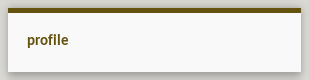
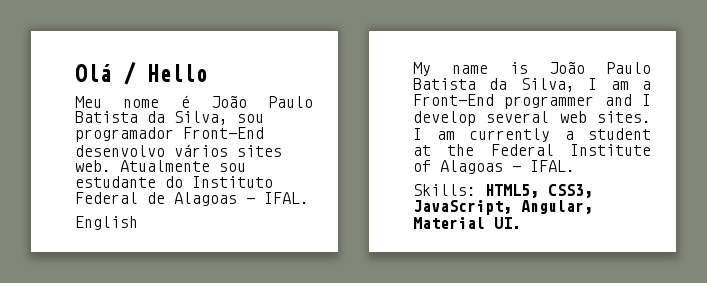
- profile
+ Olá / Hello
+ Meu nome é João Paulo Batista da Silva, sou programador Front-End desenvolvo vários sites web. Atualmente sou estudante do Instituto Federal de Alagoas - IFAL.
+ English
+ My name is João Paulo Batista da Silva, I am a Front-End programmer and I develop several web sites. I am currently a student at the Federal Institute of Alagoas - IFAL.
+ Skills: HTML5, CSS3, JavaScript, Angular, Material UI.

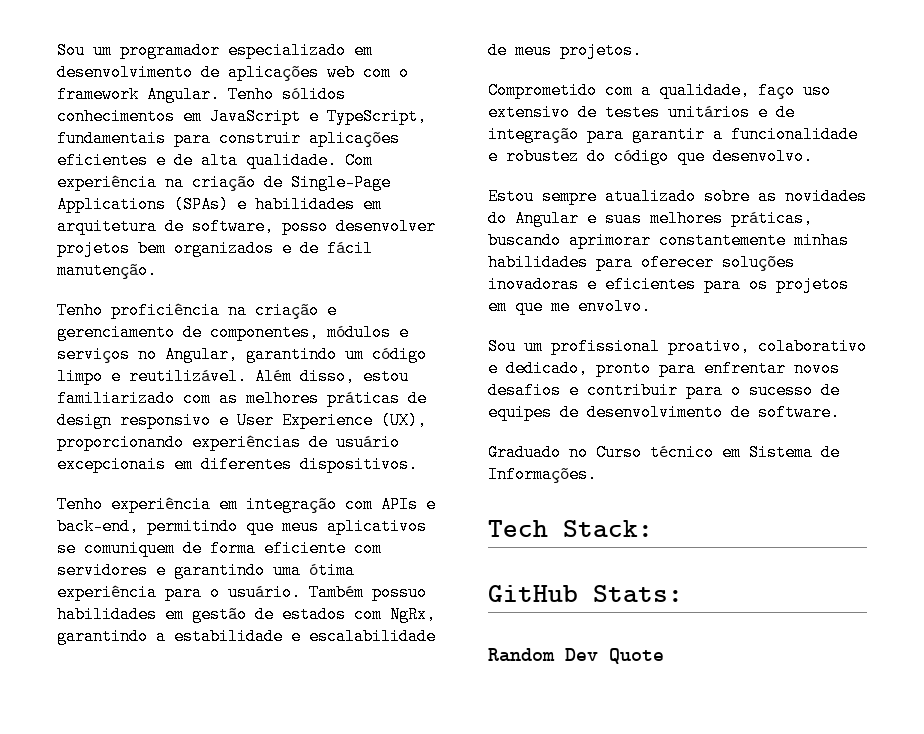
- Olá / Hello
- Meu nome é João Paulo Batista da Silva, sou programador Front-End desenvolvo vários sites web. Atualmente sou estudante do Instituto Federal de Alagoas - IFAL.
- English
- My name is João Paulo Batista da Silva, I am a Front-End programmer and I develop several web sites. I am currently a student at the Federal Institute of Alagoas - IFAL.
- Skills: HTML5, CSS3, JavaScript, Angular, Material UI.
+ Sou um programador especializado em desenvolvimento de aplicações web com o framework Angular. Tenho sólidos conhecimentos em JavaScript e TypeScript, fundamentais para construir aplicações eficientes e de alta qualidade. Com experiência na criação de Single-Page Applications (SPAs) e habilidades em arquitetura de software, posso desenvolver projetos bem organizados e de fácil manutenção.
+ Tenho proficiência na criação e gerenciamento de componentes, módulos e serviços no Angular, garantindo um código limpo e reutilizável. Além disso, estou familiarizado com as melhores práticas de design responsivo e User Experience (UX), proporcionando experiências de usuário excepcionais em diferentes dispositivos.
+ Tenho experiência em integração com APIs e back-end, permitindo que meus aplicativos se comuniquem de forma eficiente com servidores e garantindo uma ótima experiência para o usuário. Também possuo habilidades em gestão de estados com NgRx, garantindo a estabilidade e escalabilidade de meus projetos.
+ Comprometido com a qualidade, faço uso extensivo de testes unitários e de integração para garantir a funcionalidade e robustez do código que desenvolvo.
+ Estou sempre atualizado sobre as novidades do Angular e suas melhores práticas, buscando aprimorar constantemente minhas habilidades para oferecer soluções inovadoras e eficientes para os projetos em que me envolvo.
+ Sou um profissional proativo, colaborativo e dedicado, pronto para enfrentar novos desafios e contribuir para o sucesso de equipes de desenvolvimento de software.
+ Graduado no Curso técnico em Sistema de Informações.
+ Tech Stack:
+ GitHub Stats:
+ Random Dev Quote

